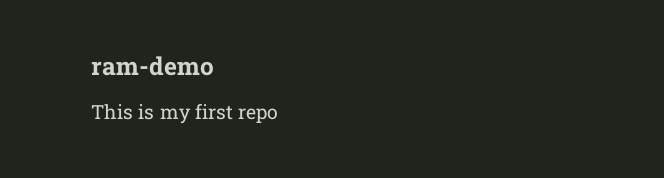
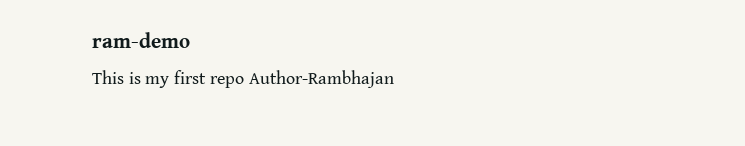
- This is my first repo
+ This is my first repo Author-Rambhajan

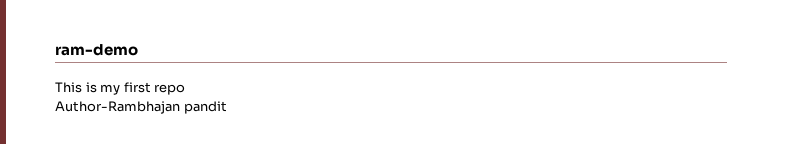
- This is my first repo Author-Rambhajan
+ This is my first repo
+ Author-Rambhajan pandit

